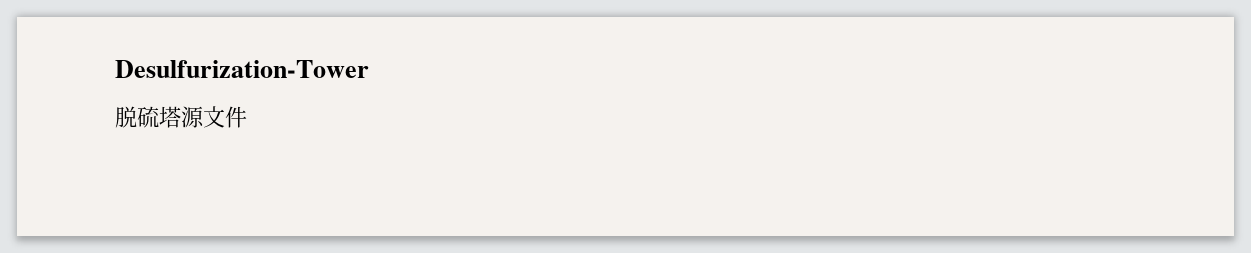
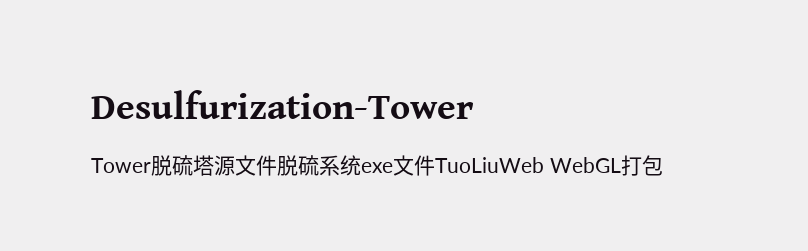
- 脱硫塔源文件
+ Tower脱硫塔源文件脱硫系统exe文件TuoLiuWeb WebGL打包

